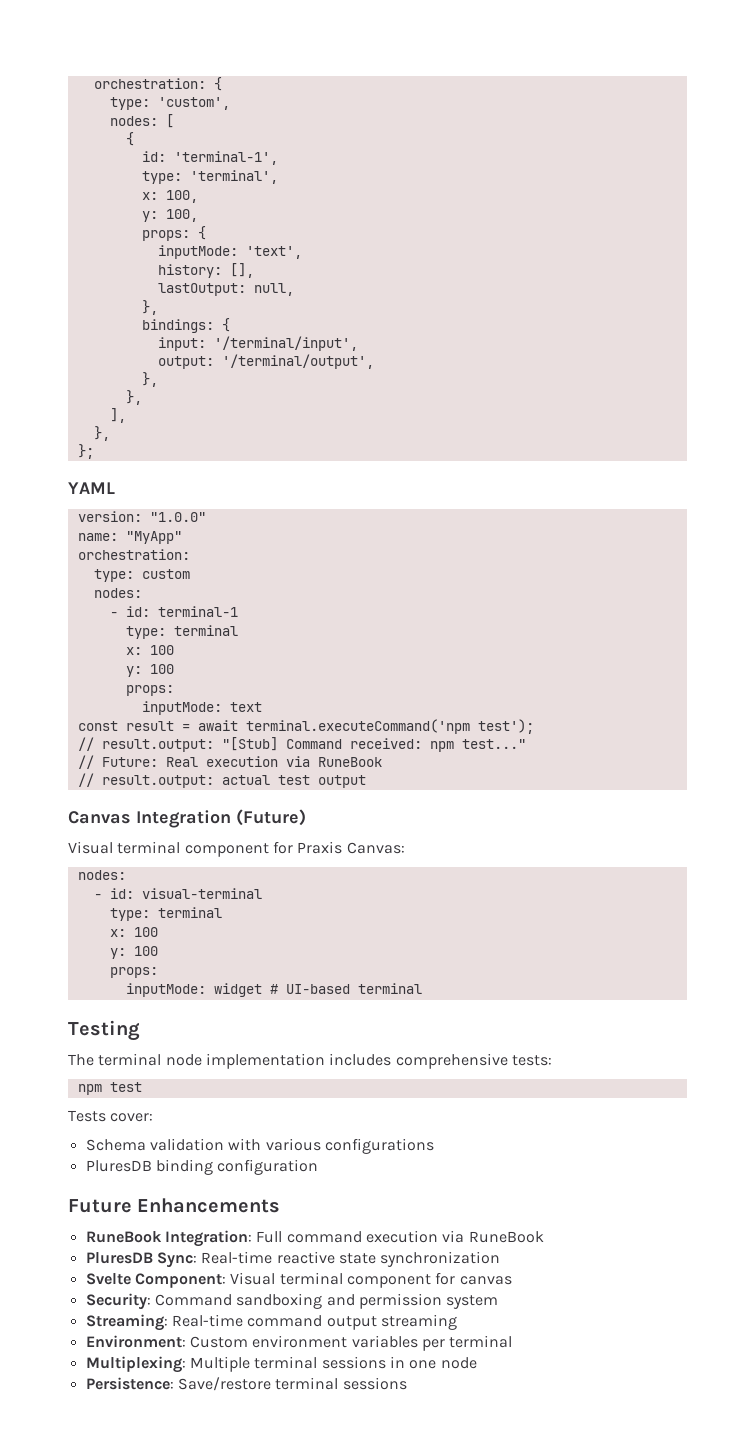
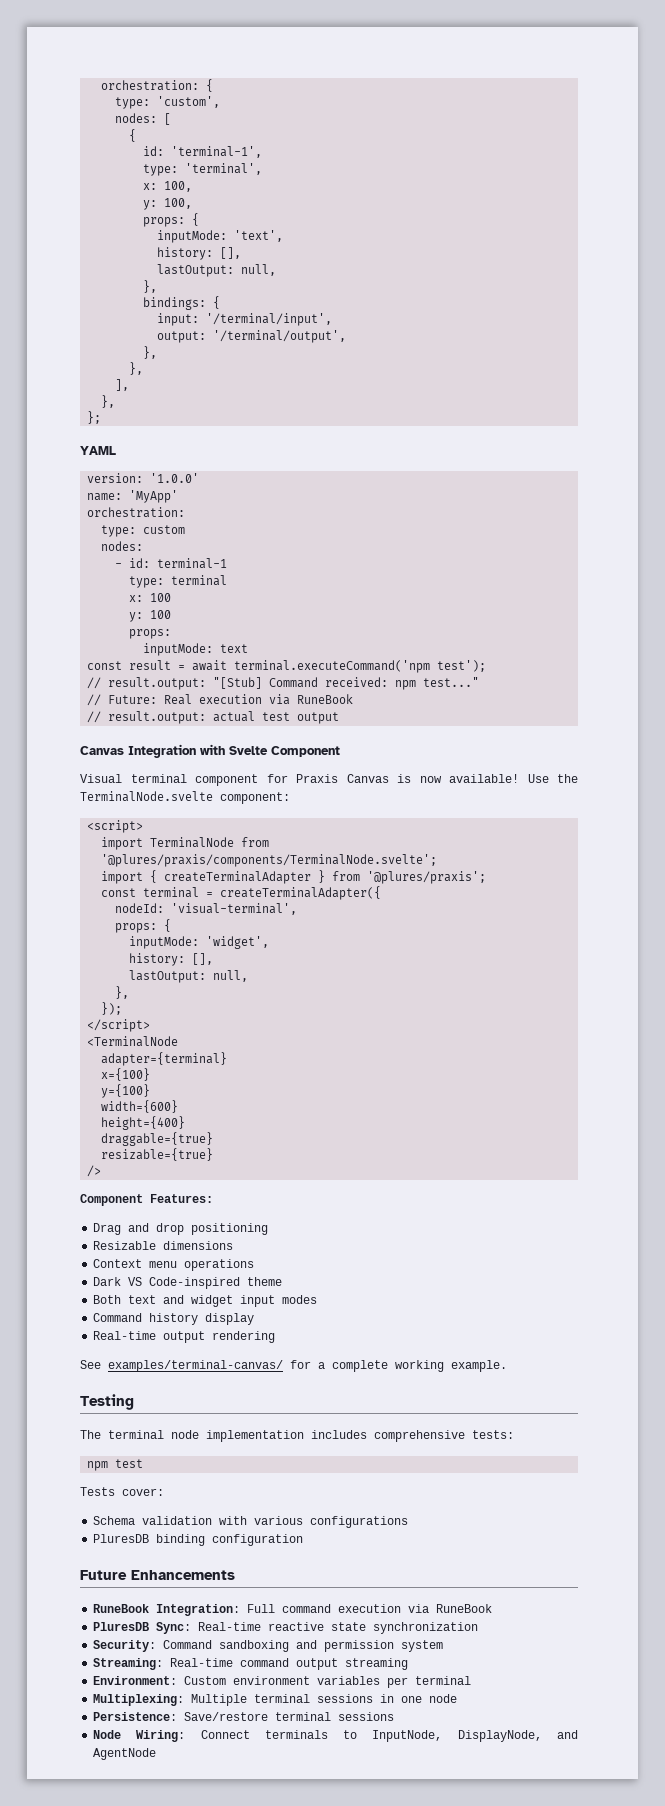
- version: "1.0.0"
+ version: '1.0.0'
- name: "MyApp"
+ name: 'MyApp'
- Canvas Integration (Future)
+ Canvas Integration with Svelte Component
- Visual terminal component for Praxis Canvas:
- nodes:
- - id: visual-terminal
- type: terminal
- x: 100
- y: 100
- props:
- inputMode: widget # UI-based terminal
+ Visual terminal component for Praxis Canvas is now available! Use the TerminalNode.svelte component:
+ <script>
+ import TerminalNode from '@plures/praxis/components/TerminalNode.svelte';
+ import { createTerminalAdapter } from '@plures/praxis';
+ const terminal = createTerminalAdapter({
+ nodeId: 'visual-terminal',
+ props: {
+ inputMode: 'widget',
+ history: [],
+ lastOutput: null,
+ },
+ });
+ </script>
+ <TerminalNode
+ adapter={terminal}
+ x={100}
+ y={100}
+ width={600}
+ height={400}
+ draggable={true}
+ resizable={true}
+ />
+ Component Features:
+ Drag and drop positioning
+ Resizable dimensions
+ Context menu operations
+ Dark VS Code-inspired theme
+ Both text and widget input modes
+ Command history display
+ Real-time output rendering
+ See examples/terminal-canvas/ for a complete working example.
- Svelte Component: Visual terminal component for canvas
+ Node Wiring: Connect terminals to InputNode, DisplayNode, and AgentNode

